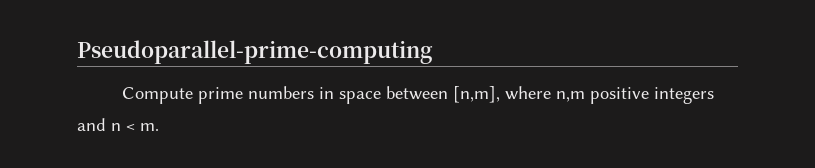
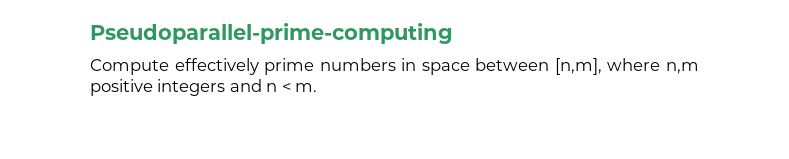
- Compute prime numbers in space between [n,m], where n,m positive integers and n < m.
+ Compute effectively prime numbers in space between [n,m], where n,m positive integers and n < m.

